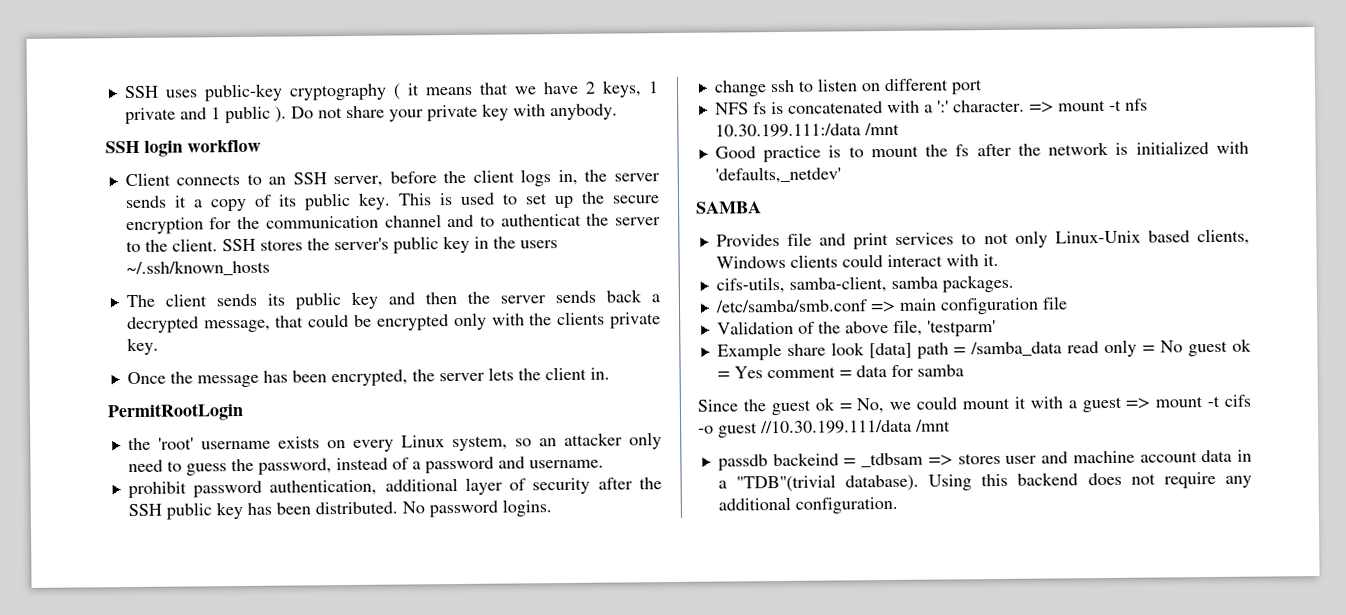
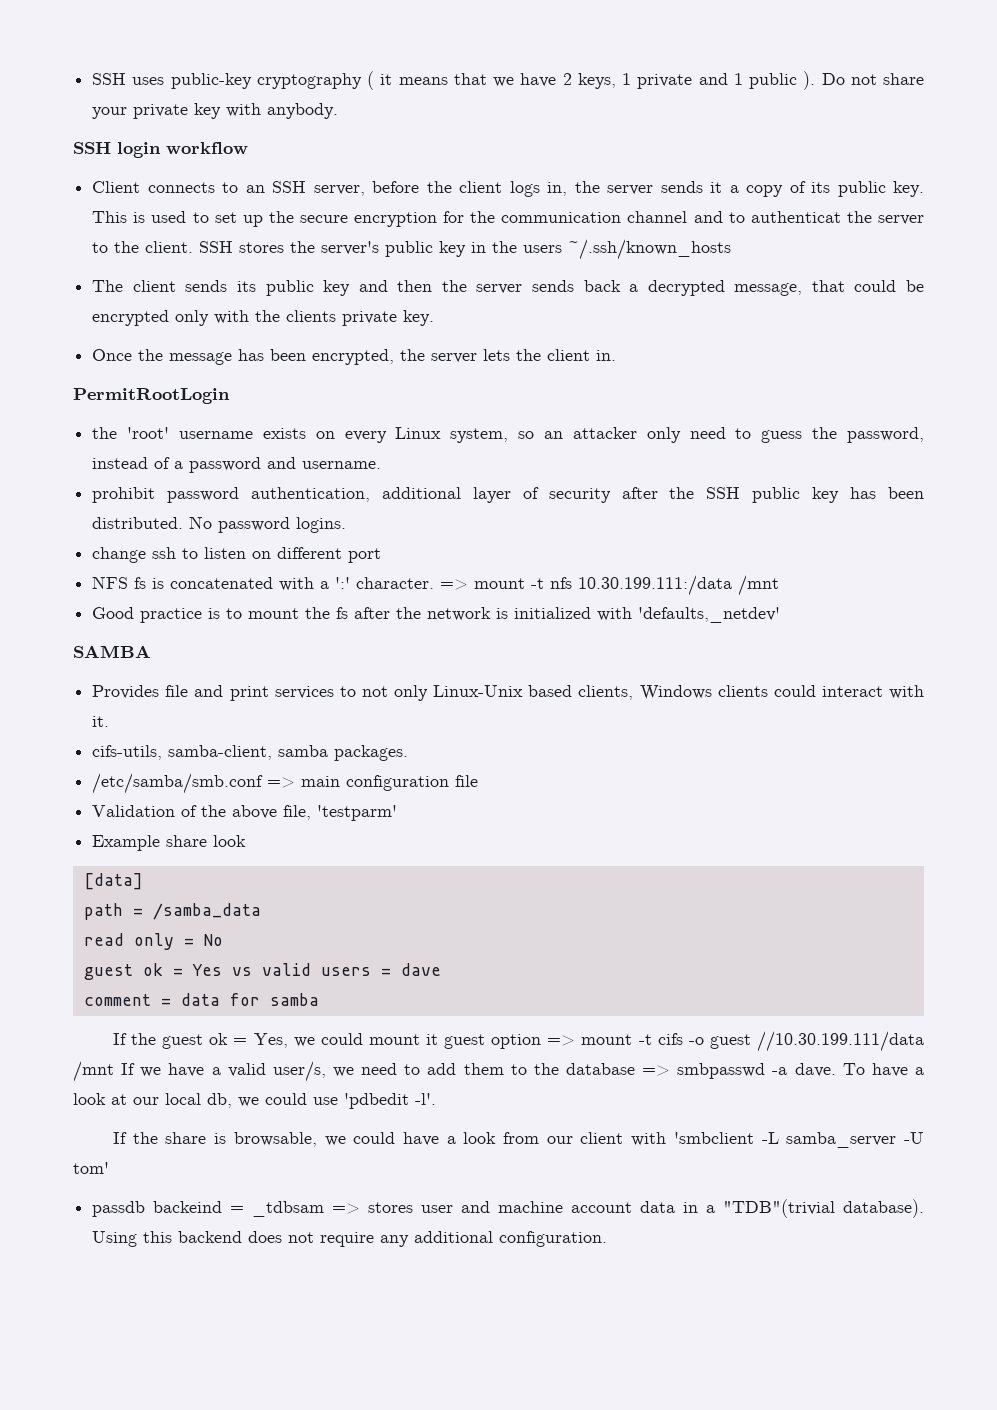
- Example share look [data] path = /samba_data read only = No guest ok = Yes comment = data for samba
+ Example share look
+ [data]
+ path = /samba_data
+ read only = No
+ guest ok = Yes vs valid users = dave
+ comment = data for samba
- Since the guest ok = No, we could mount it with a guest => mount -t cifs -o guest //10.30.199.111/data /mnt
+ If the guest ok = Yes, we could mount it guest option => mount -t cifs -o guest //10.30.199.111/data /mnt If we have a valid user/s, we need to add them to the database => smbpasswd -a dave. To have a look at our local db, we could use 'pdbedit -l'.
+ If the share is browsable, we could have a look from our client with 'smbclient -L samba_server -U tom'

